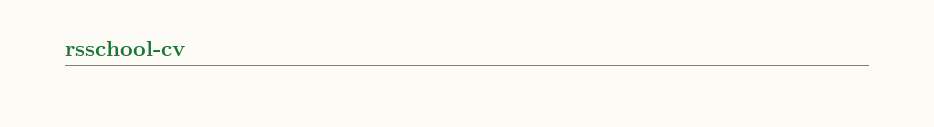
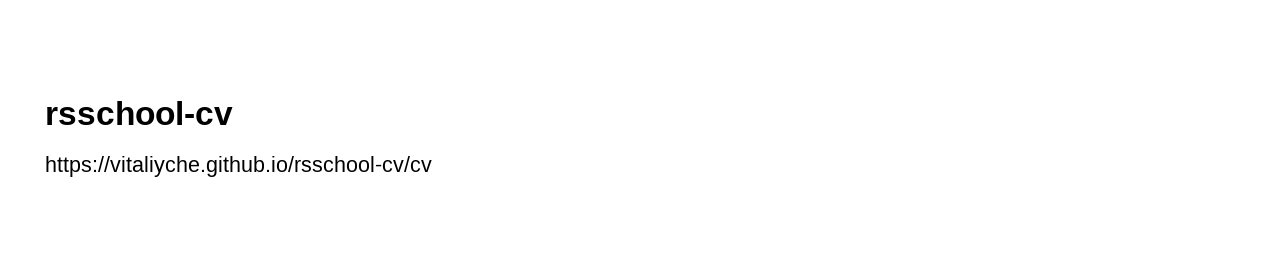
+ https://vitaliyche.github.io/rsschool-cv/cv

